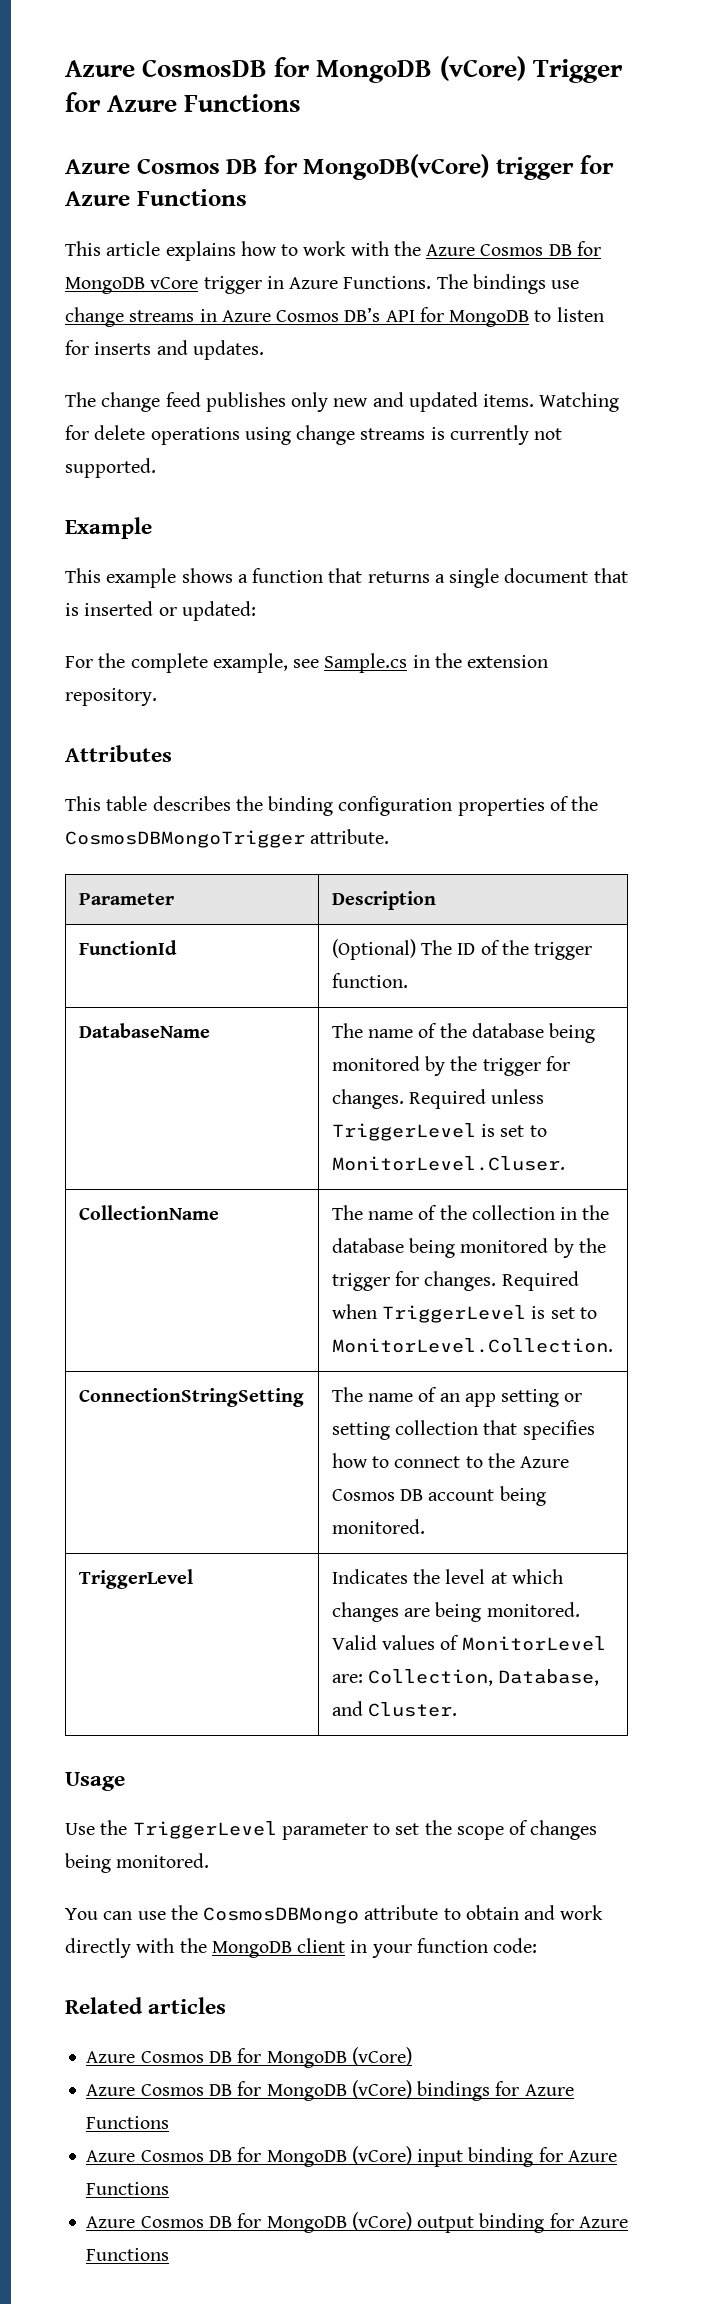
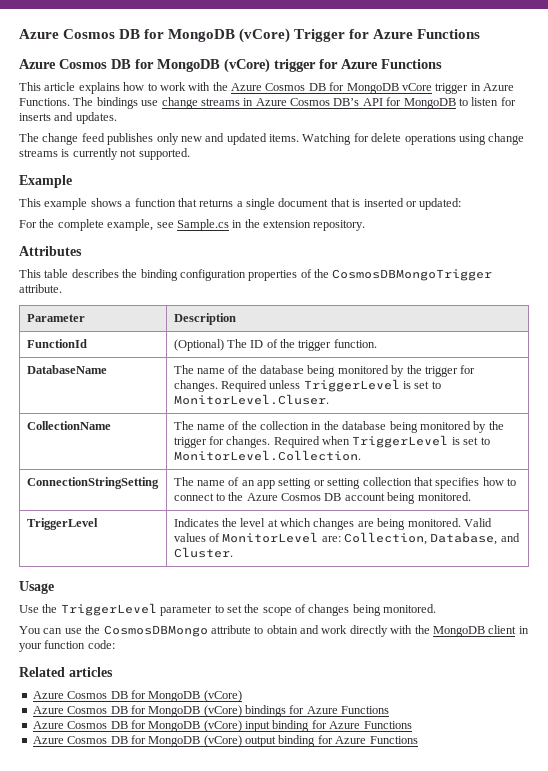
- Azure CosmosDB for MongoDB (vCore) Trigger for Azure Functions
+ Azure Cosmos DB for MongoDB (vCore) Trigger for Azure Functions
- Azure Cosmos DB for MongoDB(vCore) trigger for Azure Functions
+ Azure Cosmos DB for MongoDB (vCore) trigger for Azure Functions

